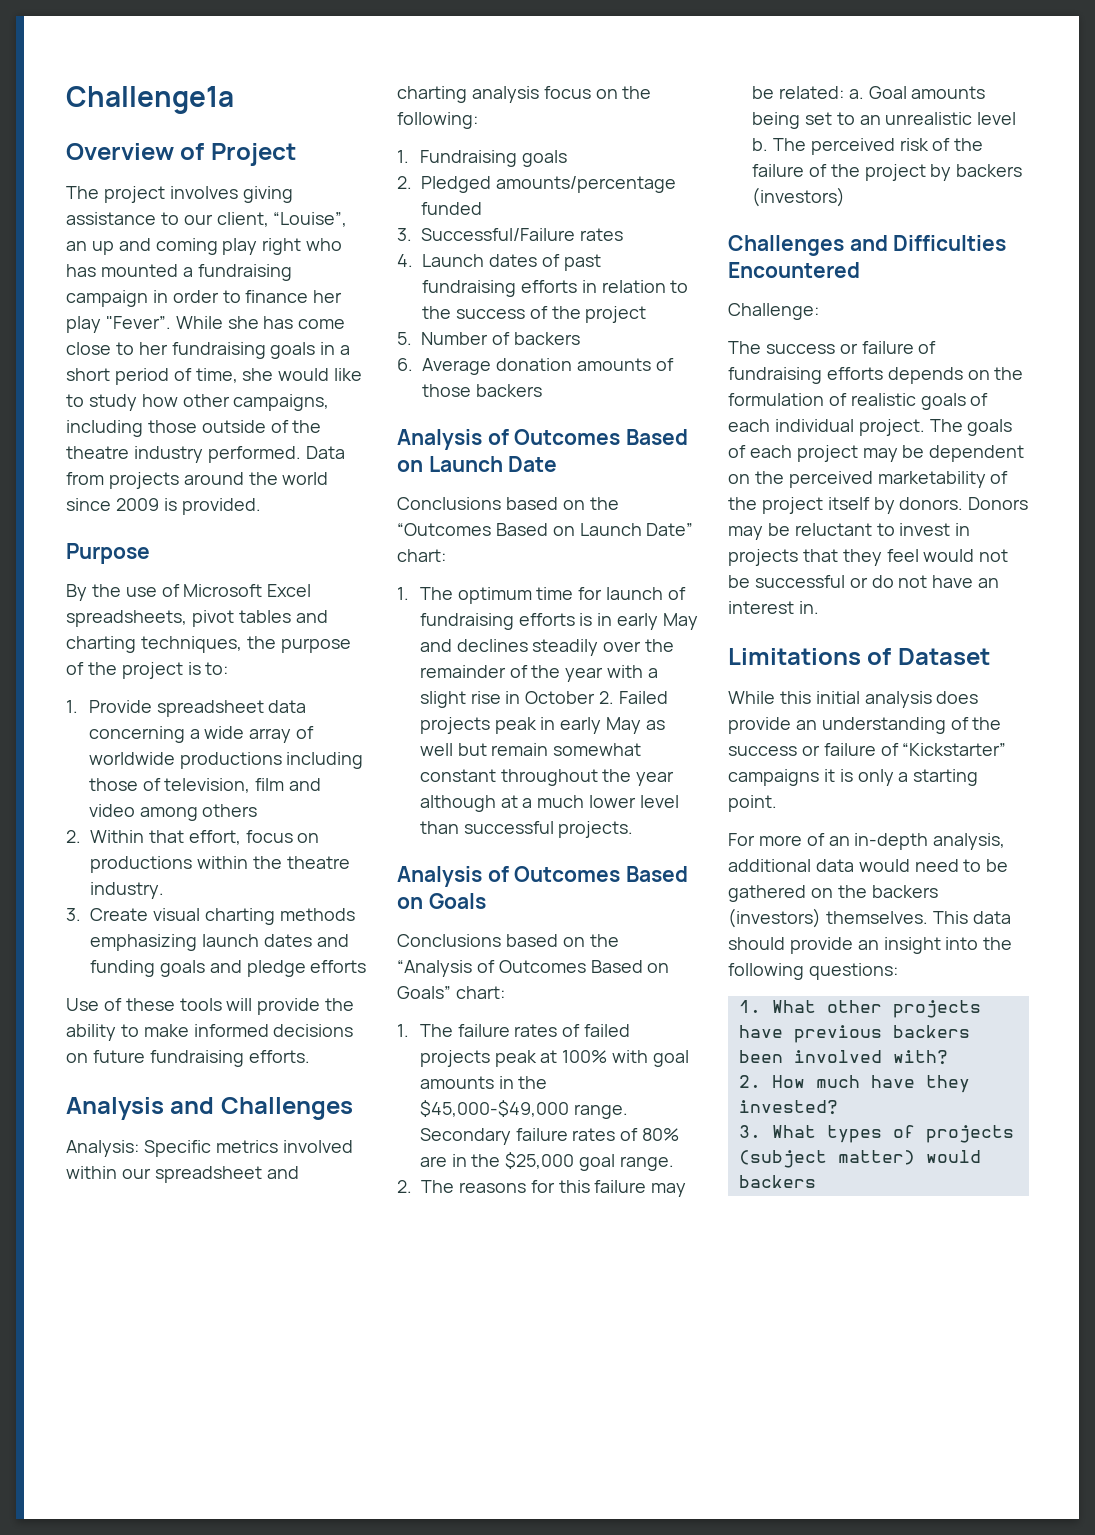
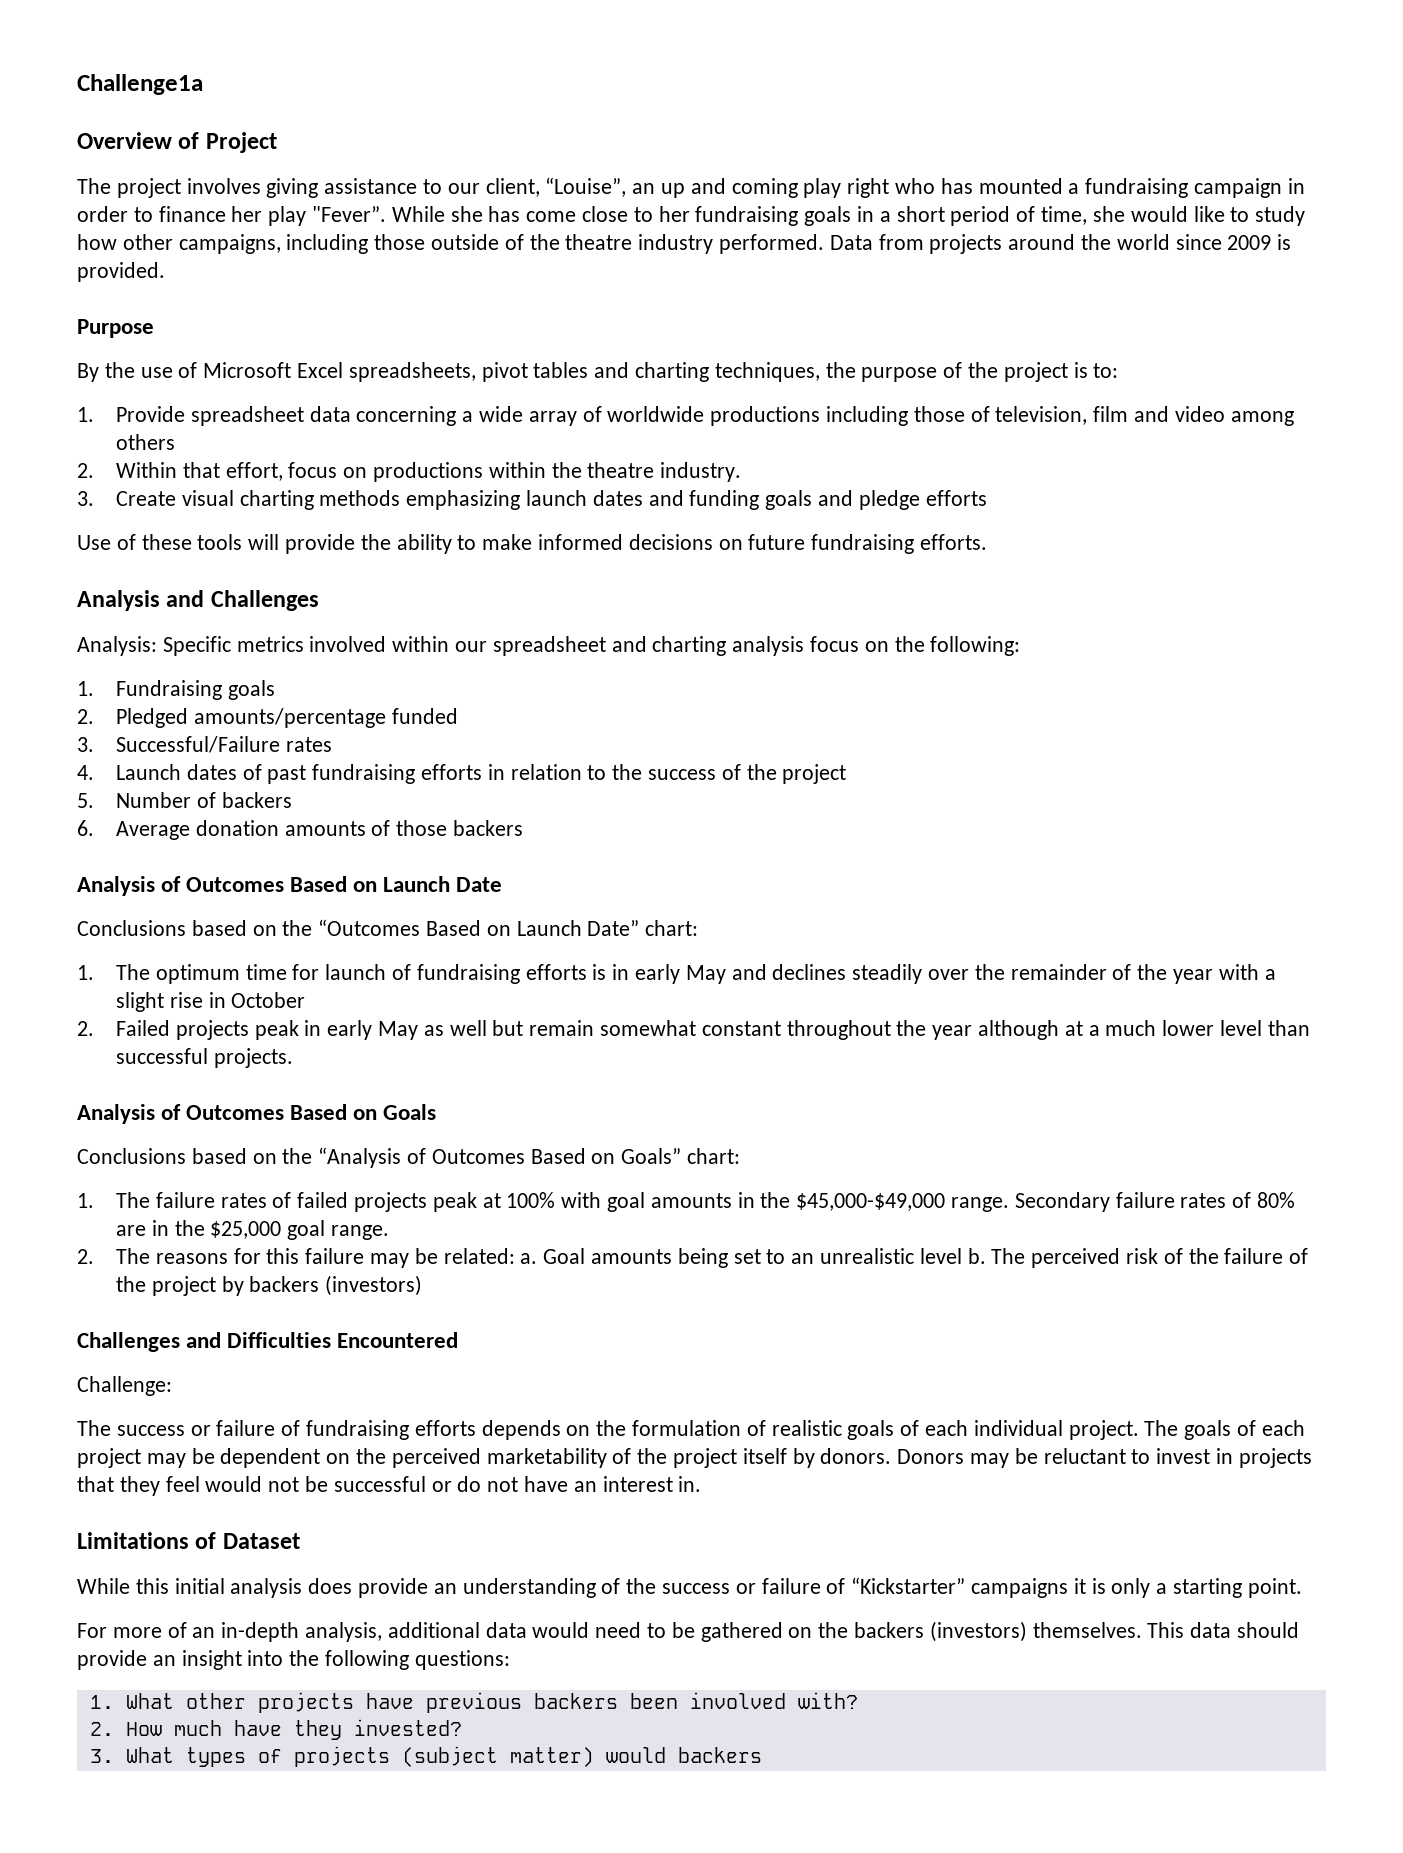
- 1. The optimum time for launch of fundraising efforts is in early May and declines steadily over the remainder of the year with a slight rise in October 2. Failed projects peak in early May as well but remain somewhat constant throughout the year although at a much lower level than successful projects.
+ 1. The optimum time for launch of fundraising efforts is in early May and declines steadily over the remainder of the year with a slight rise in October
+ 2. Failed projects peak in early May as well but remain somewhat constant throughout the year although at a much lower level than successful projects.

